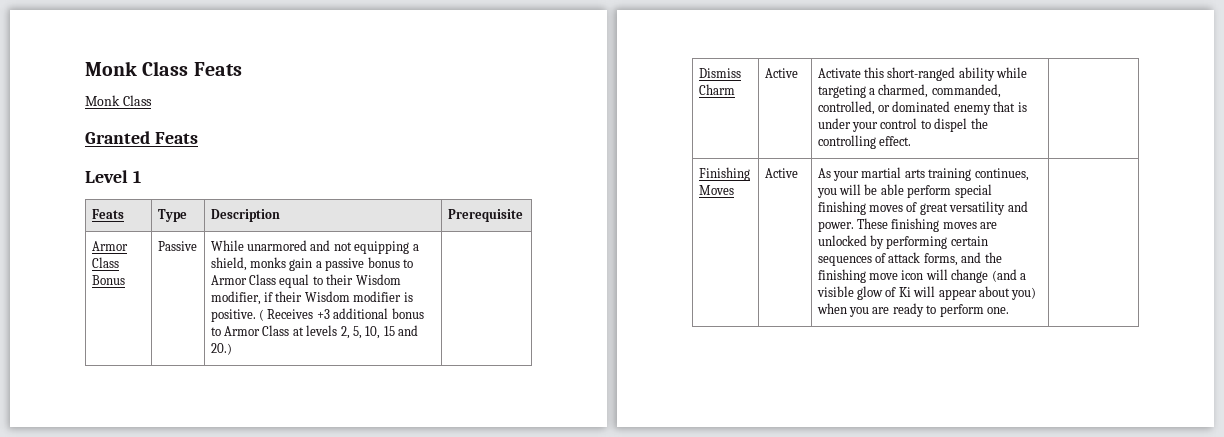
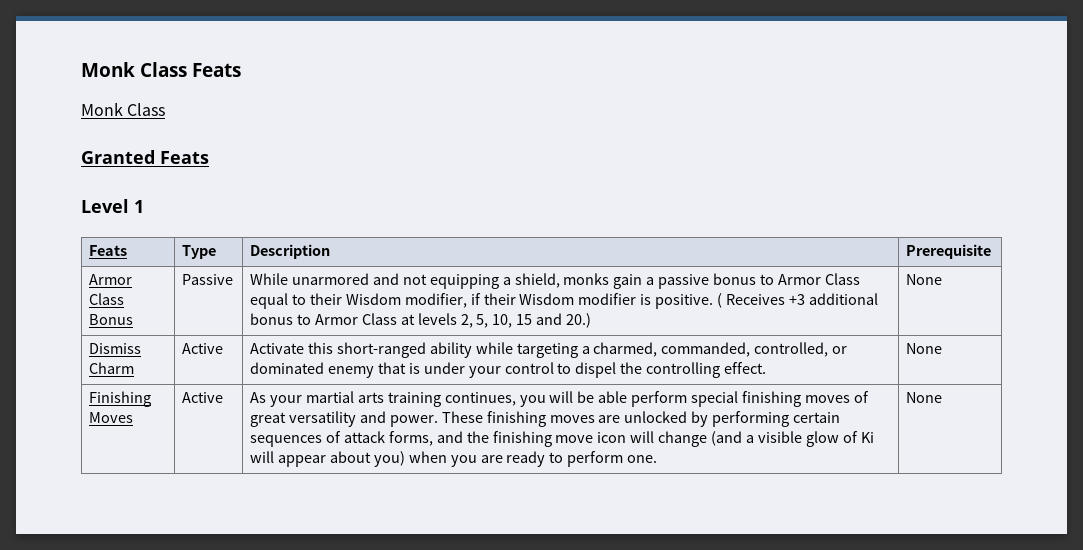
- ( Receives +3 additional bonus to Armor Class at levels 2, 5, 10, 15 and 20.)
+ ( Receives +3 additional bonus to Armor Class at levels 2, 5, 10, 15 and 20.) | None
- Dismiss Charm | Active | Activate this short-ranged ability while targeting a charmed, commanded, controlled, or dominated enemy that is under your control to dispel the controlling effect. |
+ Dismiss Charm | Active | Activate this short-ranged ability while targeting a charmed, commanded, controlled, or dominated enemy that is under your control to dispel the controlling effect. | None
- These finishing moves are unlocked by performing certain sequences of attack forms, and the finishing move icon will change (and a visible glow of Ki will appear about you) when you are ready to perform one.
+ These finishing moves are unlocked by performing certain sequences of attack forms, and the finishing move icon will change (and a visible glow of Ki will appear about you) when you are ready to perform one. | None

